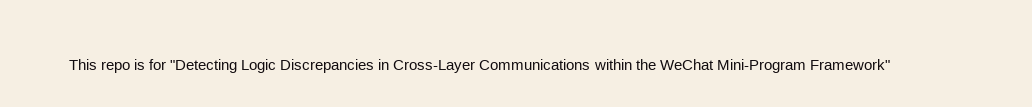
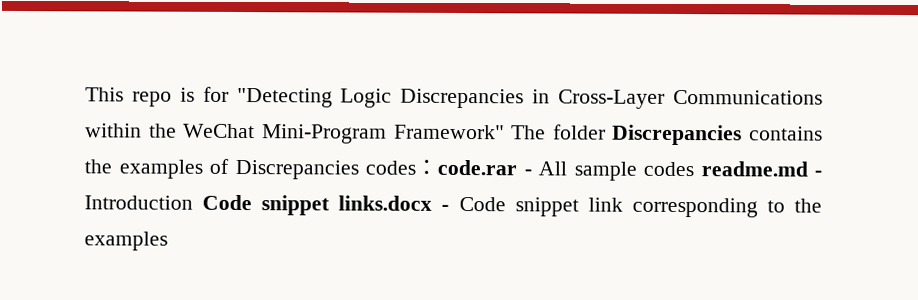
- This repo is for "Detecting Logic Discrepancies in Cross-Layer Communications within the WeChat Mini-Program Framework"
+ This repo is for "Detecting Logic Discrepancies in Cross-Layer Communications within the WeChat Mini-Program Framework" The folder Discrepancies contains the examples of Discrepancies codes：code.rar - All sample codes readme.md - Introduction Code snippet links.docx - Code snippet link corresponding to the examples

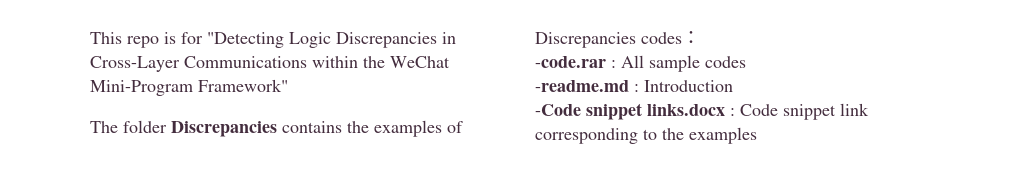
- This repo is for "Detecting Logic Discrepancies in Cross-Layer Communications within the WeChat Mini-Program Framework" The folder Discrepancies contains the examples of Discrepancies codes：code.rar - All sample codes readme.md - Introduction Code snippet links.docx - Code snippet link corresponding to the examples
+ This repo is for "Detecting Logic Discrepancies in Cross-Layer Communications within the WeChat Mini-Program Framework"
+ The folder Discrepancies contains the examples of Discrepancies codes：
+ -code.rar : All sample codes
+ -readme.md : Introduction
+ -Code snippet links.docx : Code snippet link corresponding to the examples

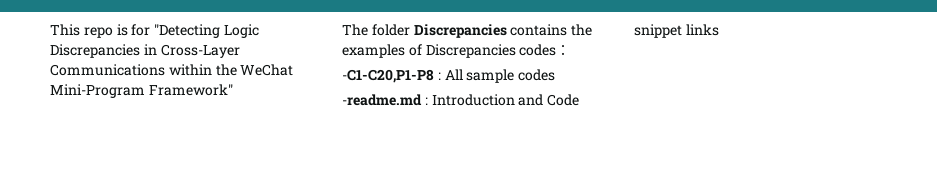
- -code.rar : All sample codes
+ -C1-C20,P1-P8 : All sample codes
- -readme.md : Introduction
- -Code snippet links.docx : Code snippet link corresponding to the examples
+ -readme.md : Introduction and Code snippet links

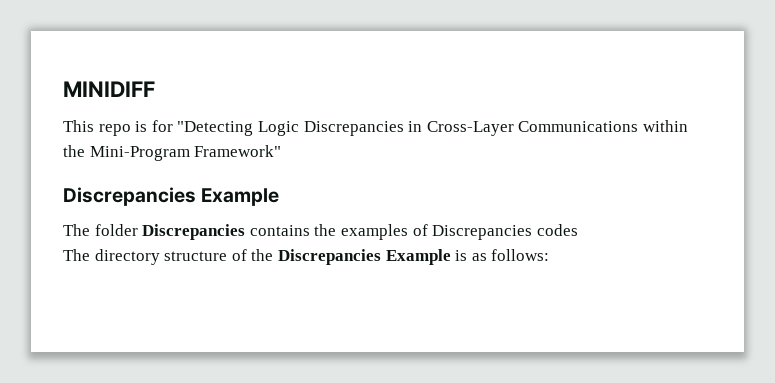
+ MINIDIFF
- This repo is for "Detecting Logic Discrepancies in Cross-Layer Communications within the WeChat Mini-Program Framework"
+ This repo is for "Detecting Logic Discrepancies in Cross-Layer Communications within the Mini-Program Framework"
+ Discrepancies Example
- The folder Discrepancies contains the examples of Discrepancies codes：
- -C1-C20,P1-P8 : All sample codes
- -readme.md : Introduction and Code snippet links
+ The folder Discrepancies contains the examples of Discrepancies codes
+ The directory structure of the Discrepancies Example is as follows:

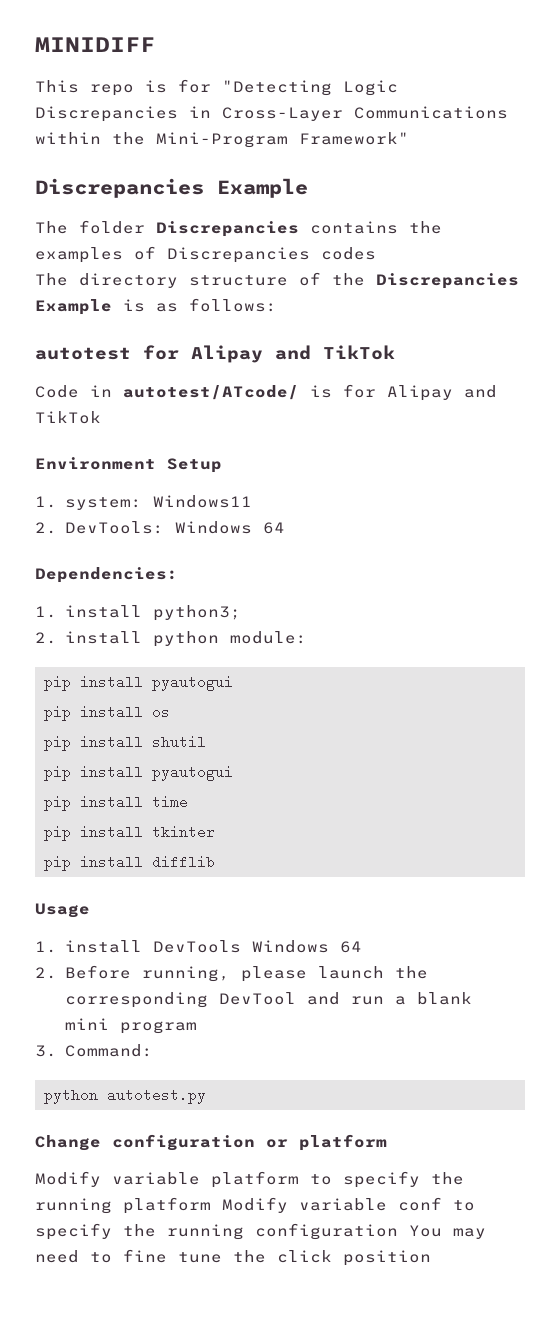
+ autotest for Alipay and TikTok
+ Code in autotest/ATcode/ is for Alipay and TikTok
+ Environment Setup
+ 1. system: Windows11
+ 2. DevTools: Windows 64
+ Dependencies:
+ 1. install python3;
+ 2. install python module:
+ pip install pyautogui
+ pip install os
+ pip install shutil
+ pip install pyautogui
+ pip install time
+ pip install tkinter
+ pip install difflib
+ Usage
+ 1. install DevTools Windows 64
+ 2. Before running, please launch the corresponding DevTool and run a blank mini program
+ 3. Command:
+ python autotest.py
+ Change configuration or platform
+ Modify variable platform to specify the running platform Modify variable conf to specify the running configuration You may need to fine tune the click position

